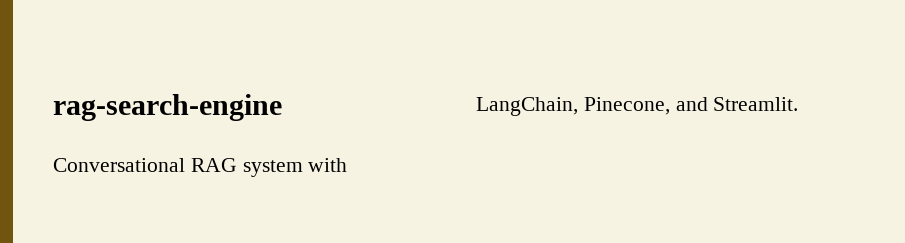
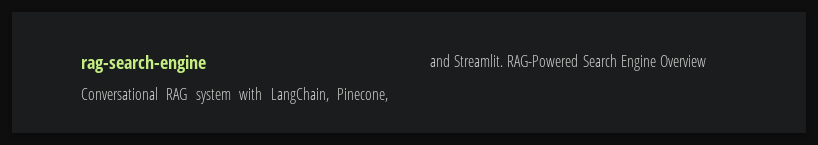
+ RAG-Powered Search Engine Overview

